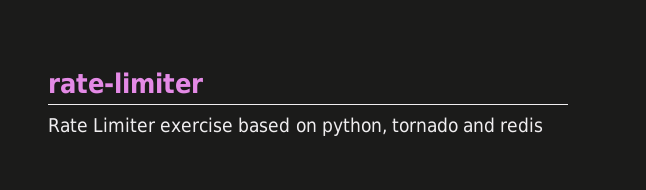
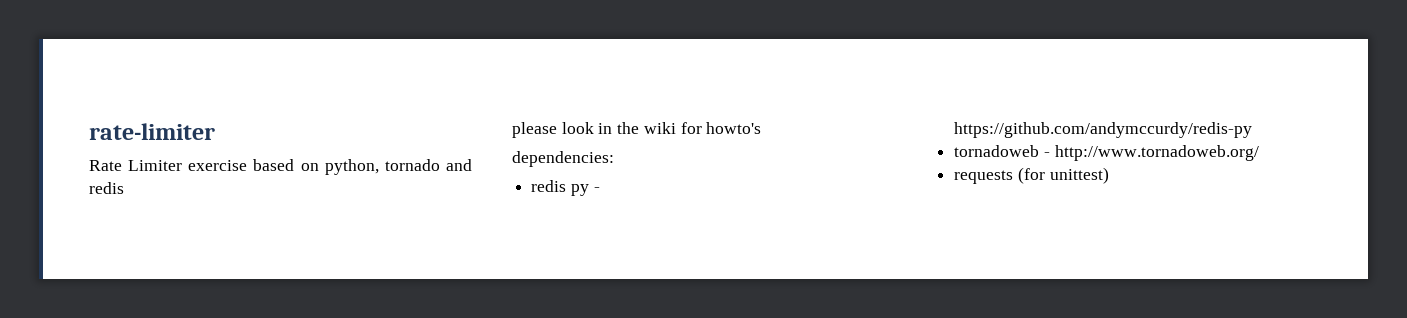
+ please look in the wiki for howto's
+ dependencies:
+ redis py - https://github.com/andymccurdy/redis-py
+ tornadoweb - http://www.tornadoweb.org/
+ requests (for unittest)

